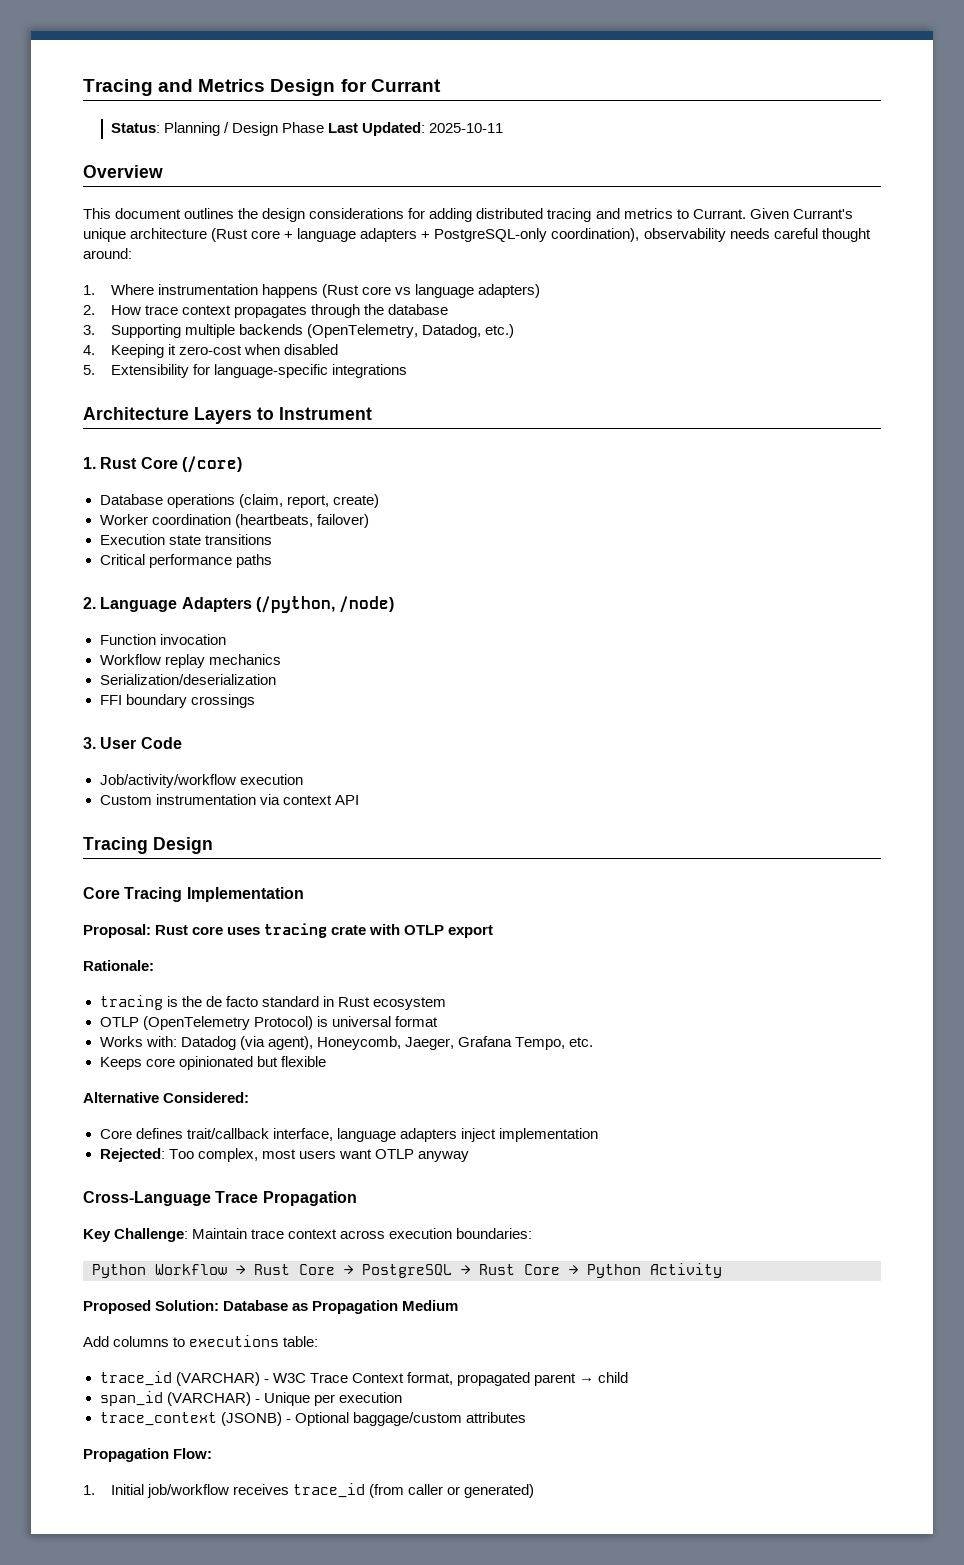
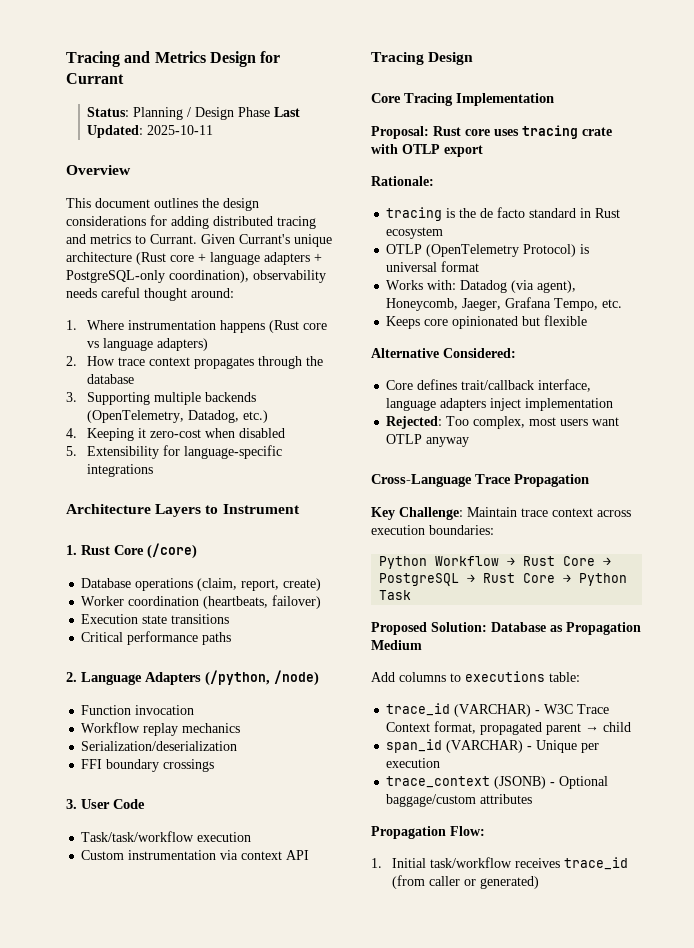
- Job/activity/workflow execution
+ Task/task/workflow execution
- Python Workflow → Rust Core → PostgreSQL → Rust Core → Python Activity
+ Python Workflow → Rust Core → PostgreSQL → Rust Core → Python Task
- 1. Initial job/workflow receives trace_id (from caller or generated)
+ 1. Initial task/workflow receives trace_id (from caller or generated)

